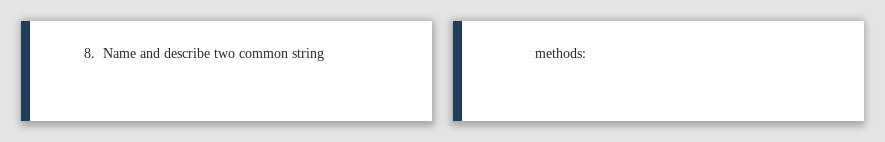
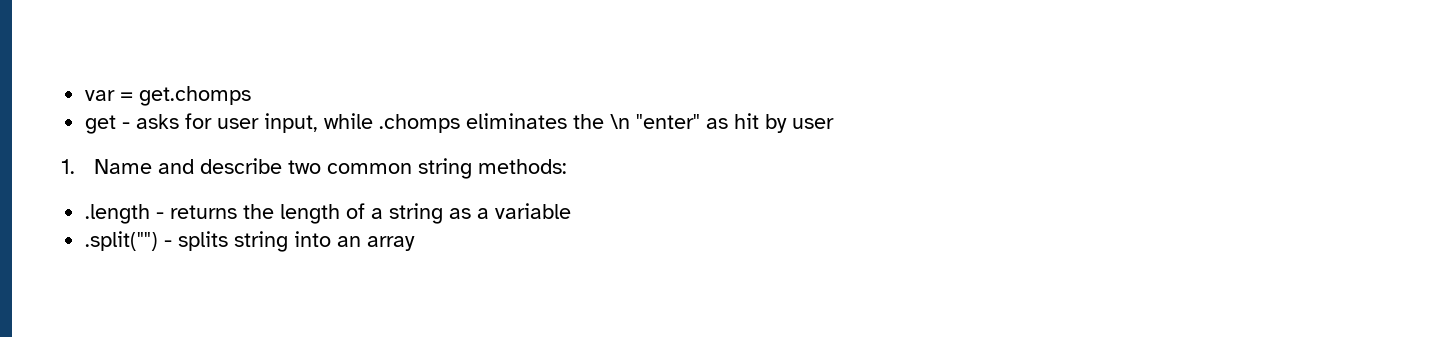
- 8. Name and describe two common string methods:
+ var = get.chomps
+ get - asks for user input, while .chomps eliminates the \n "enter" as hit by user
+ 1. Name and describe two common string methods:
+ .length - returns the length of a string as a variable
+ .split("") - splits string into an array

